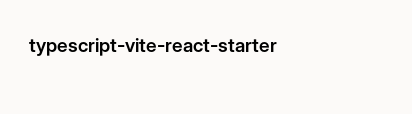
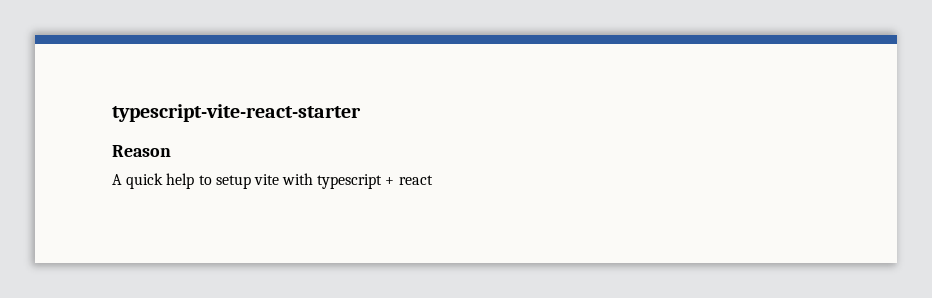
+ Reason
+ A quick help to setup vite with typescript + react

